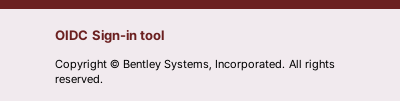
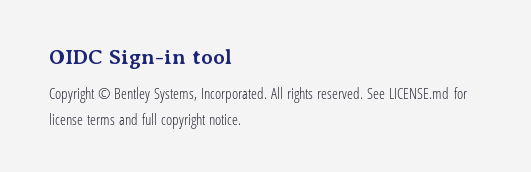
+ See LICENSE.md for license terms and full copyright notice.

